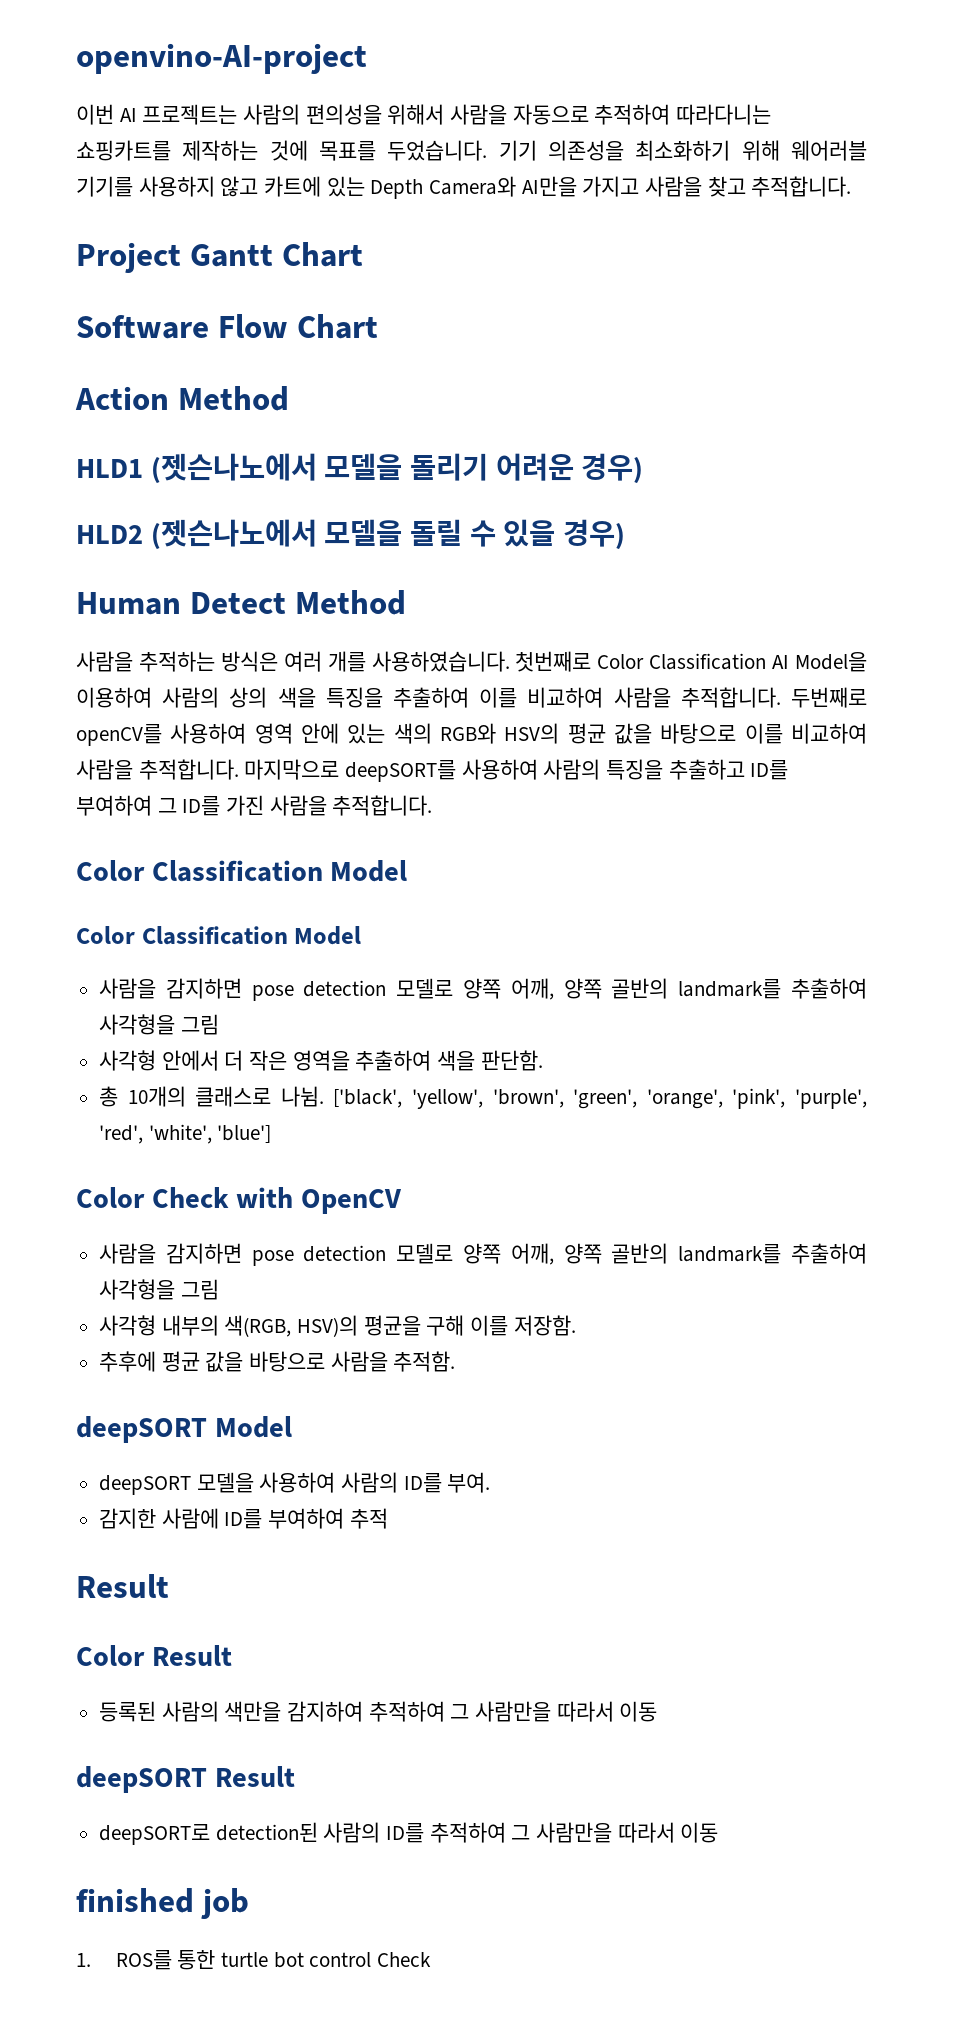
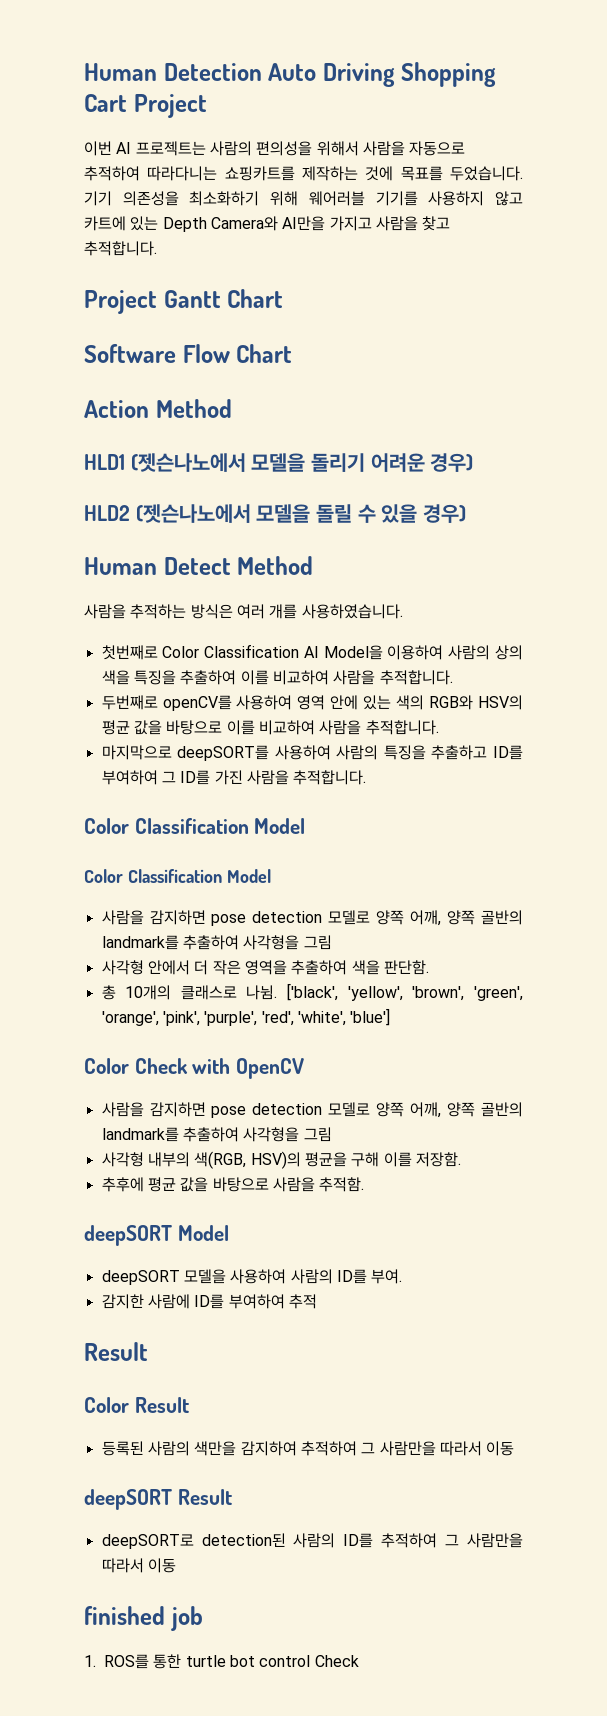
- openvino-AI-project
+ Human Detection Auto Driving Shopping Cart Project
- 사람을 추적하는 방식은 여러 개를 사용하였습니다. 첫번째로 Color Classification AI Model을 이용하여 사람의 상의 색을 특징을 추출하여 이를 비교하여 사람을 추적합니다. 두번째로 openCV를 사용하여 영역 안에 있는 색의 RGB와 HSV의 평균 값을 바탕으로 이를 비교하여 사람을 추적합니다. 마지막으로 deepSORT를 사용하여 사람의 특징을 추출하고 ID를 부여하여 그 ID를 가진 사람을 추적합니다.
+ 사람을 추적하는 방식은 여러 개를 사용하였습니다.
+ 첫번째로 Color Classification AI Model을 이용하여 사람의 상의 색을 특징을 추출하여 이를 비교하여 사람을 추적합니다.
+ 두번째로 openCV를 사용하여 영역 안에 있는 색의 RGB와 HSV의 평균 값을 바탕으로 이를 비교하여 사람을 추적합니다.
+ 마지막으로 deepSORT를 사용하여 사람의 특징을 추출하고 ID를 부여하여 그 ID를 가진 사람을 추적합니다.

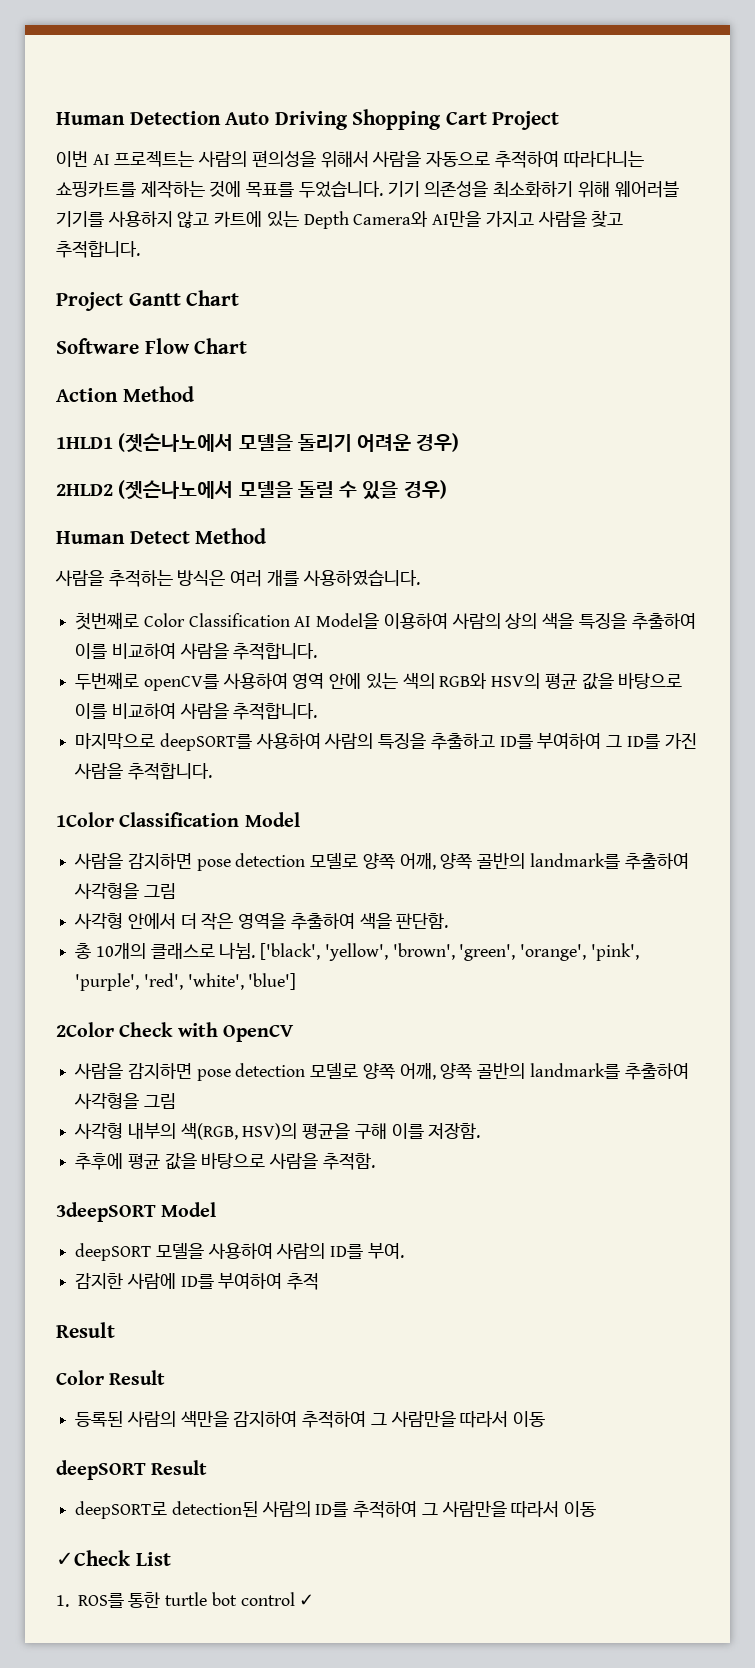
- HLD1 (젯슨나노에서 모델을 돌리기 어려운 경우)
+ 1HLD1 (젯슨나노에서 모델을 돌리기 어려운 경우)
- HLD2 (젯슨나노에서 모델을 돌릴 수 있을 경우)
+ 2HLD2 (젯슨나노에서 모델을 돌릴 수 있을 경우)
  마지막으로 deepSORT를 사용하여 사람의 특징을 추출하고 ID를 부여하여 그 ID를 가진 사람을 추적합니다.
- Color Classification Model
- Color Classification Model
+ 1Color Classification Model
- Color Check with OpenCV
+ 2Color Check with OpenCV
- deepSORT Model
+ 3deepSORT Model
- finished job
+ ✓Check List
- 1. ROS를 통한 turtle bot control Check
+ 1. ROS를 통한 turtle bot control ✓

